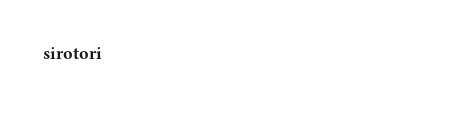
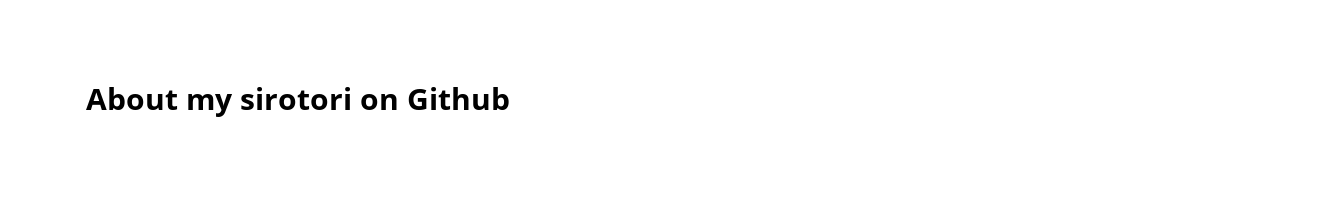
- sirotori
+ About my sirotori on Github

